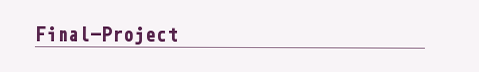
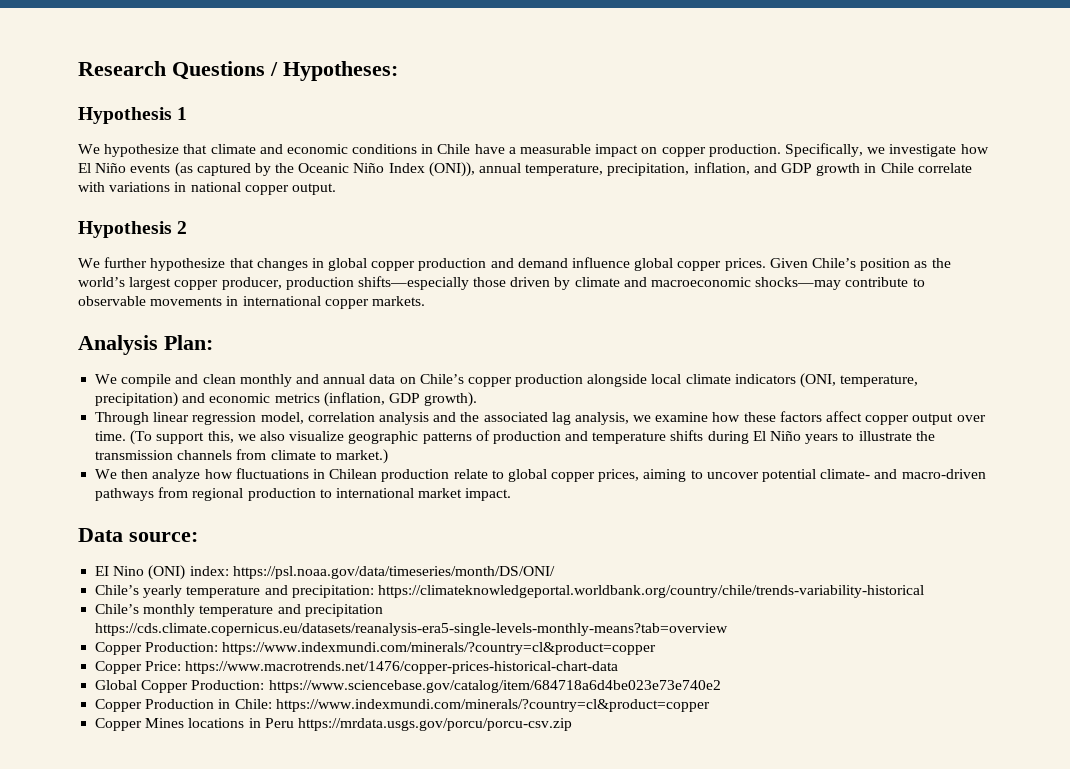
- Final-Project
+ Research Questions / Hypotheses:
+ Hypothesis 1
+ We hypothesize that climate and economic conditions in Chile have a measurable impact on copper production. Specifically, we investigate how El Niño events (as captured by the Oceanic Niño Index (ONI)), annual temperature, precipitation, inflation, and GDP growth in Chile correlate with variations in national copper output.
+ Hypothesis 2
+ We further hypothesize that changes in global copper production and demand influence global copper prices. Given Chile’s position as the world’s largest copper producer, production shifts—especially those driven by climate and macroeconomic shocks—may contribute to observable movements in international copper markets.
+ Analysis Plan:
+ We compile and clean monthly and annual data on Chile’s copper production alongside local climate indicators (ONI, temperature, precipitation) and economic metrics (inflation, GDP growth).
+ Through linear regression model, correlation analysis and the associated lag analysis, we examine how these factors affect copper output over time. (To support this, we also visualize geographic patterns of production and temperature shifts during El Niño years to illustrate the transmission channels from climate to market.)
+ We then analyze how fluctuations in Chilean production relate to global copper prices, aiming to uncover potential climate- and macro-driven pathways from regional production to international market impact.
+ Data source:
+ EI Nino (ONI) index: https://psl.noaa.gov/data/timeseries/month/DS/ONI/
+ Chile’s yearly temperature and precipitation: https://climateknowledgeportal.worldbank.org/country/chile/trends-variability-historical
+ Chile’s monthly temperature and precipitation https://cds.climate.copernicus.eu/datasets/reanalysis-era5-single-levels-monthly-means?tab=overview
+ Copper Production: https://www.indexmundi.com/minerals/?country=cl&product=copper
+ Copper Price: https://www.macrotrends.net/1476/copper-prices-historical-chart-data
+ Global Copper Production: https://www.sciencebase.gov/catalog/item/684718a6d4be023e73e740e2
+ Copper Production in Chile: https://www.indexmundi.com/minerals/?country=cl&product=copper
+ Copper Mines locations in Peru https://mrdata.usgs.gov/porcu/porcu-csv.zip

